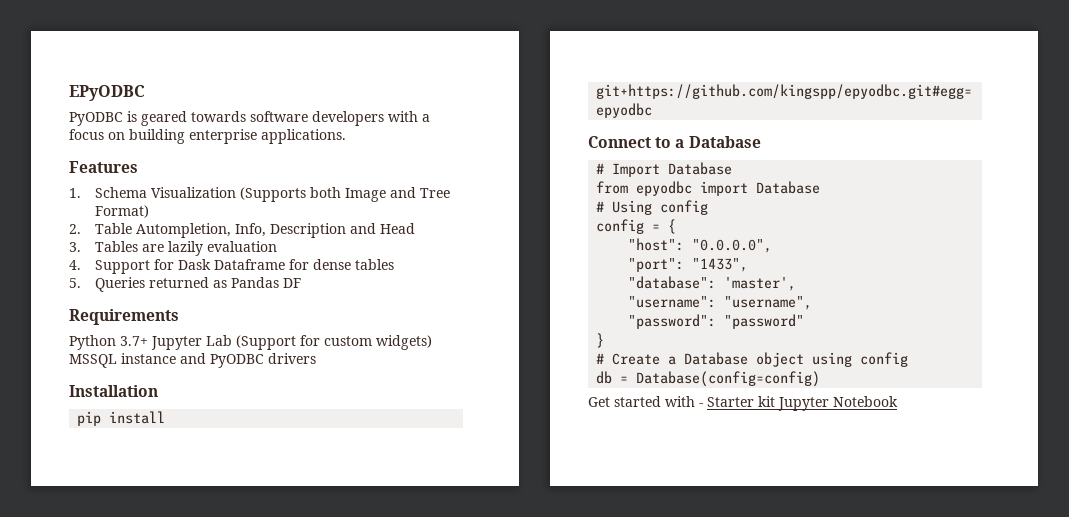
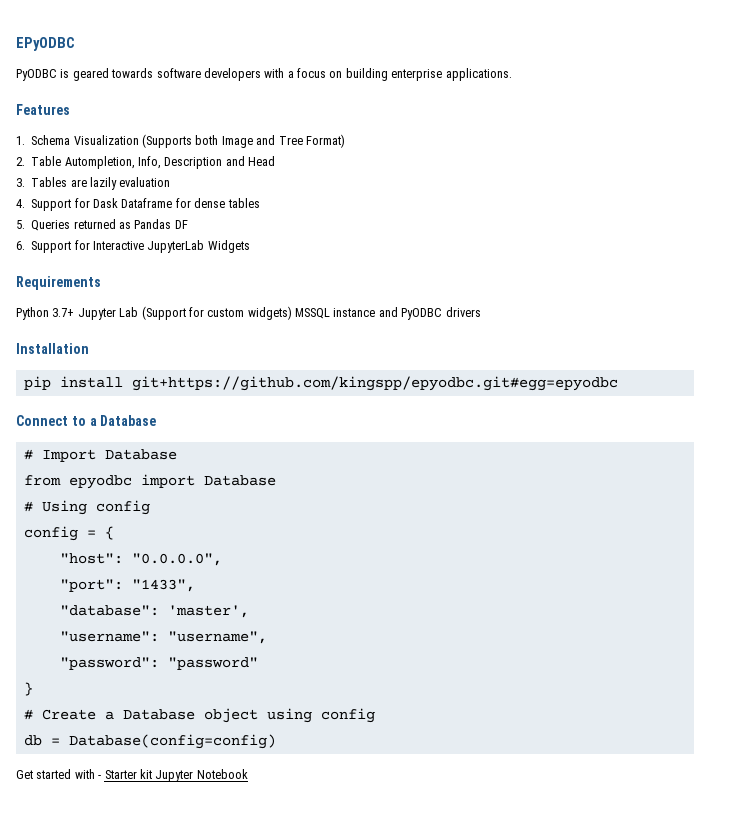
+ 6. Support for Interactive JupyterLab Widgets

